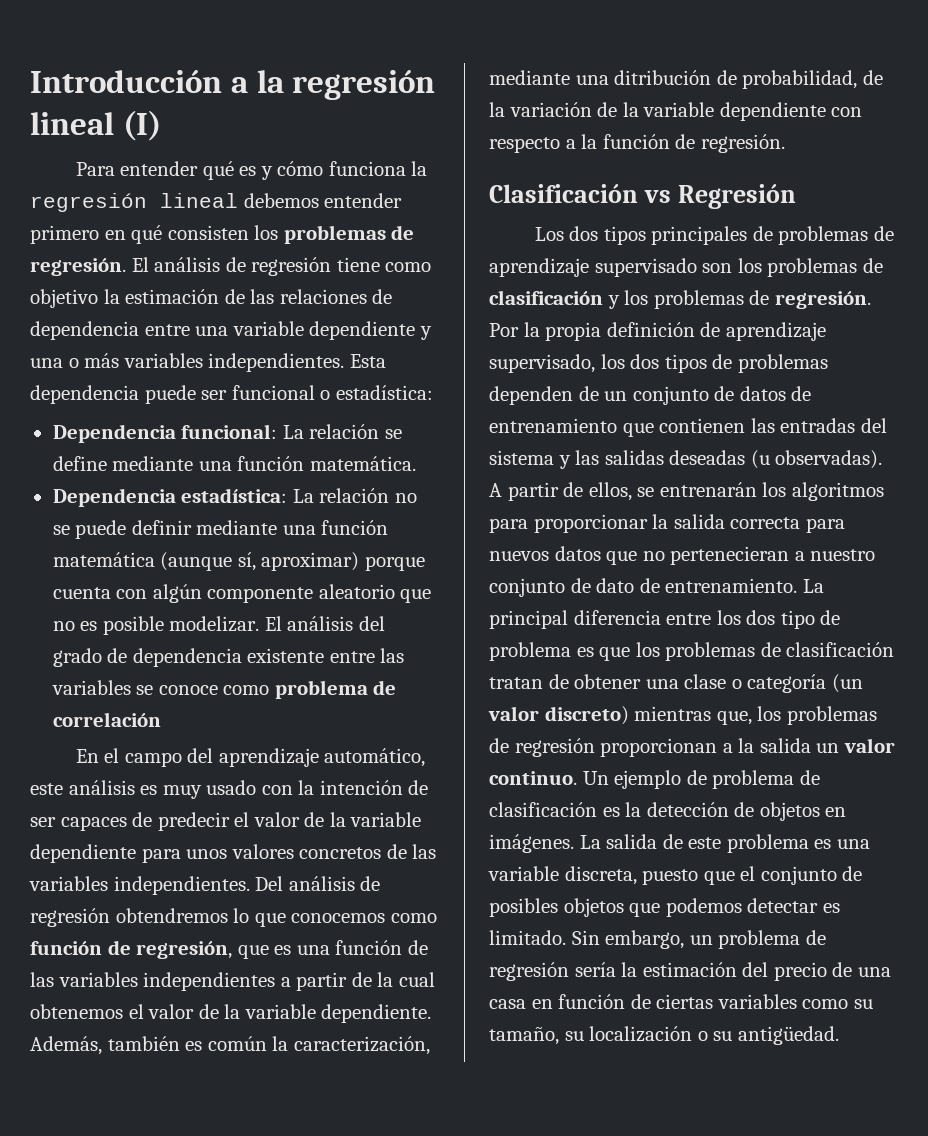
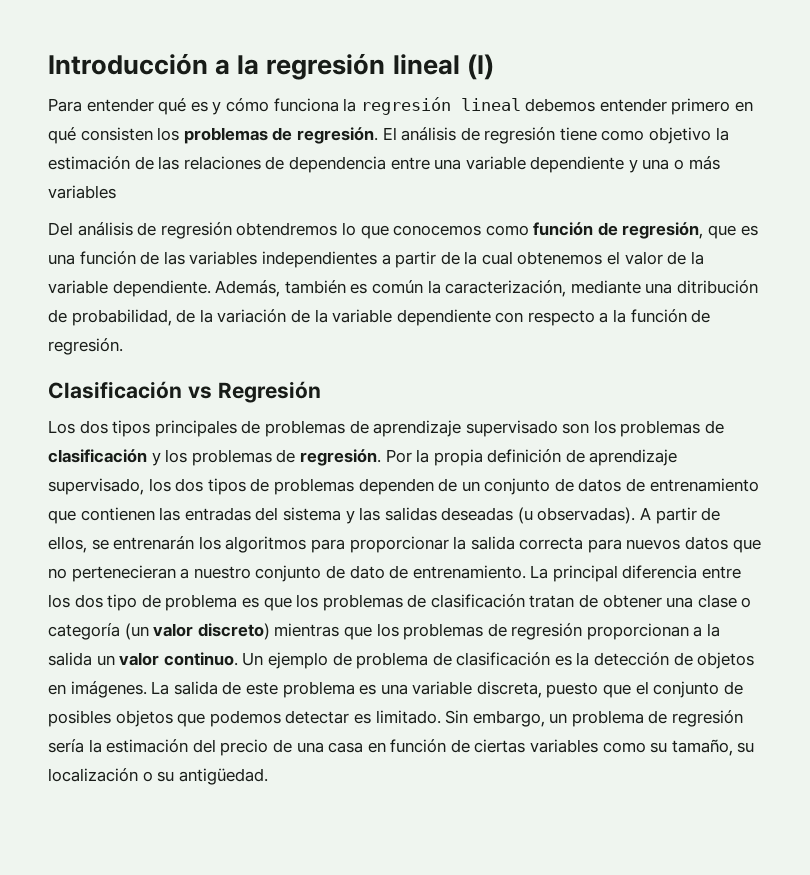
- El análisis de regresión tiene como objetivo la estimación de las relaciones de dependencia entre una variable dependiente y una o más variables independientes. Esta dependencia puede ser funcional o estadística:
- Dependencia funcional: La relación se define mediante una función matemática.
- Dependencia estadística: La relación no se puede definir mediante una función matemática (aunque sí, aproximar) porque cuenta con algún componente aleatorio que no es posible modelizar. El análisis del grado de dependencia existente entre las variables se conoce como problema de correlación
- En el campo del aprendizaje automático, este análisis es muy usado con la intención de ser capaces de predecir el valor de la variable dependiente para unos valores concretos de las variables independientes. Del análisis de regresión obtendremos lo que conocemos como función de regresión, que es una función de las variables independientes a partir de la cual obtenemos el valor de la variable dependiente.
+ El análisis de regresión tiene como objetivo la estimación de las relaciones de dependencia entre una variable dependiente y una o más variables
+ Del análisis de regresión obtendremos lo que conocemos como función de regresión, que es una función de las variables independientes a partir de la cual obtenemos el valor de la variable dependiente.
- La principal diferencia entre los dos tipo de problema es que los problemas de clasificación tratan de obtener una clase o categoría (un valor discreto) mientras que, los problemas de regresión proporcionan a la salida un valor continuo.
+ La principal diferencia entre los dos tipo de problema es que los problemas de clasificación tratan de obtener una clase o categoría (un valor discreto) mientras que los problemas de regresión proporcionan a la salida un valor continuo.

